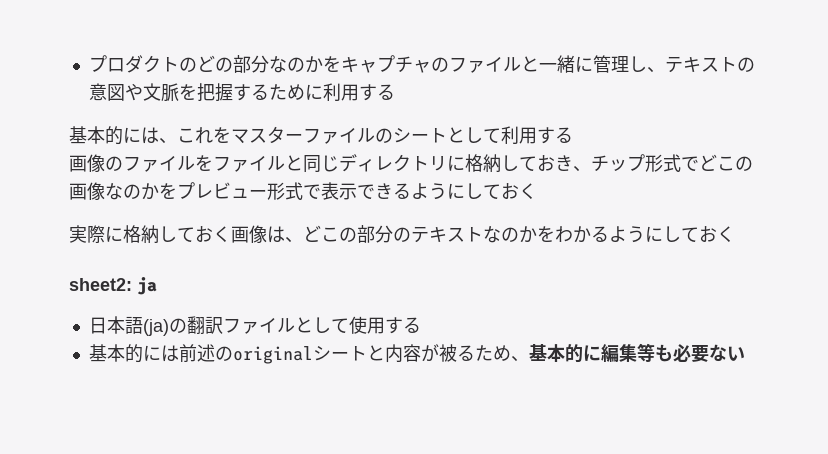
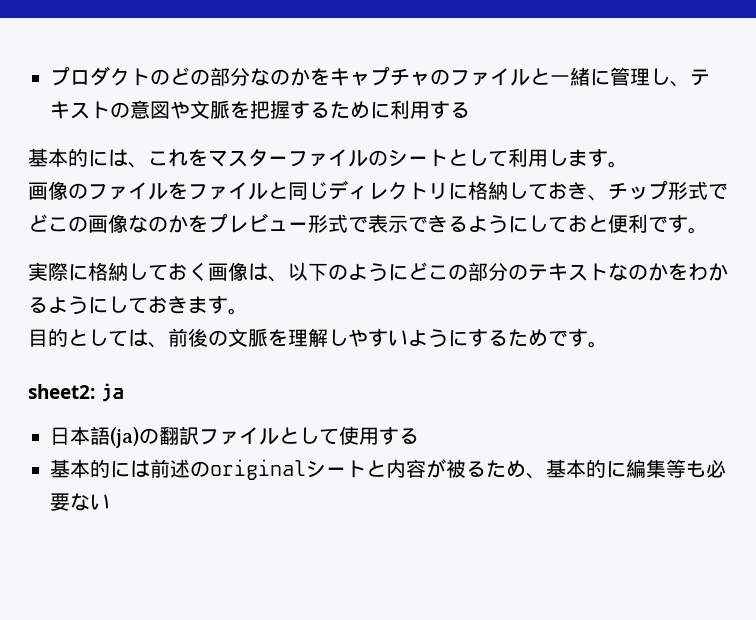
- 基本的には、これをマスターファイルのシートとして利用する
+ 基本的には、これをマスターファイルのシートとして利用します。
- 画像のファイルをファイルと同じディレクトリに格納しておき、チップ形式でどこの画像なのかをプレビュー形式で表示できるようにしておく
+ 画像のファイルをファイルと同じディレクトリに格納しておき、チップ形式でどこの画像なのかをプレビュー形式で表示できるようにしておと便利です。
- 実際に格納しておく画像は、どこの部分のテキストなのかをわかるようにしておく
+ 実際に格納しておく画像は、以下のようにどこの部分のテキストなのかをわかるようにしておきます。
+ 目的としては、前後の文脈を理解しやすいようにするためです。

